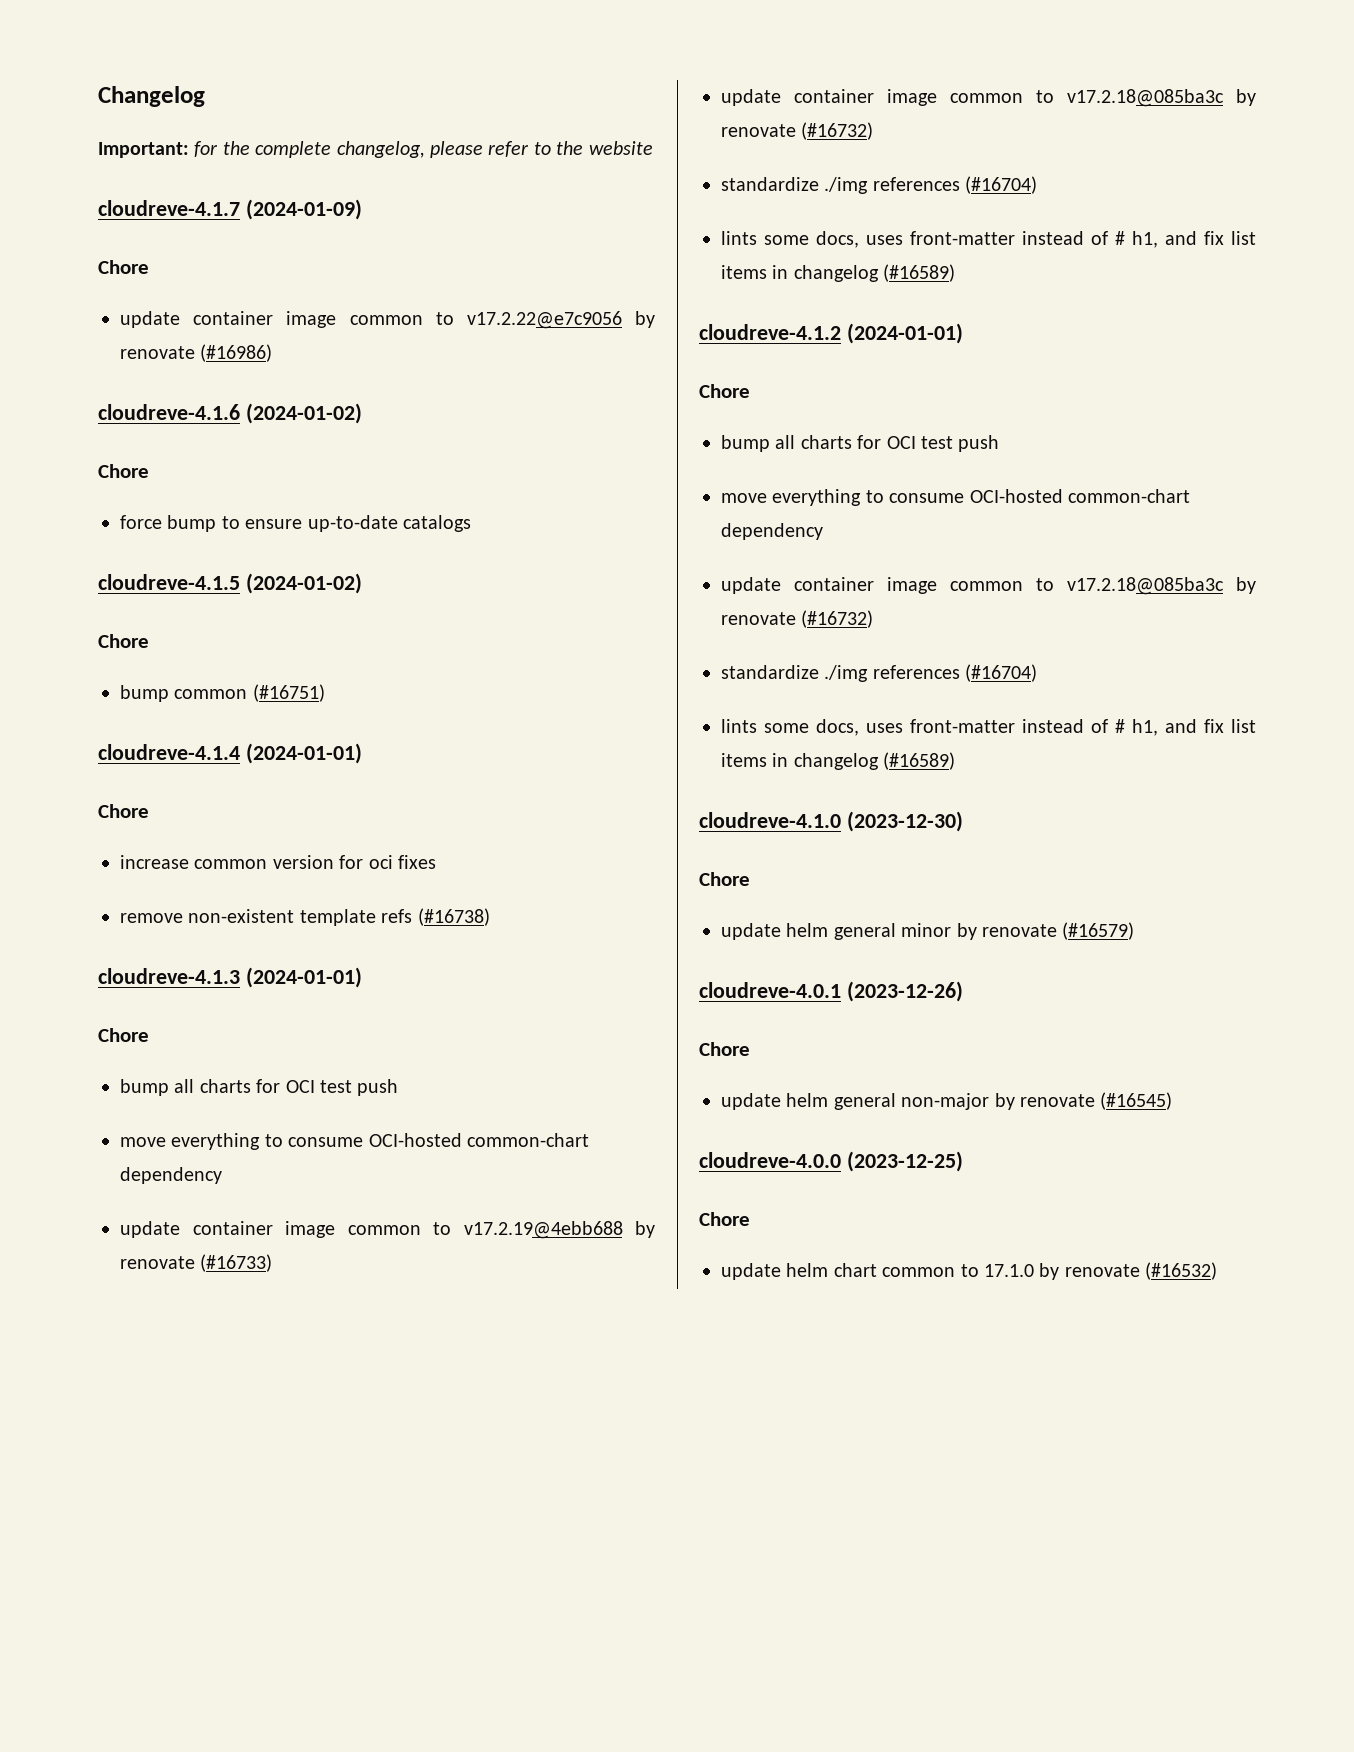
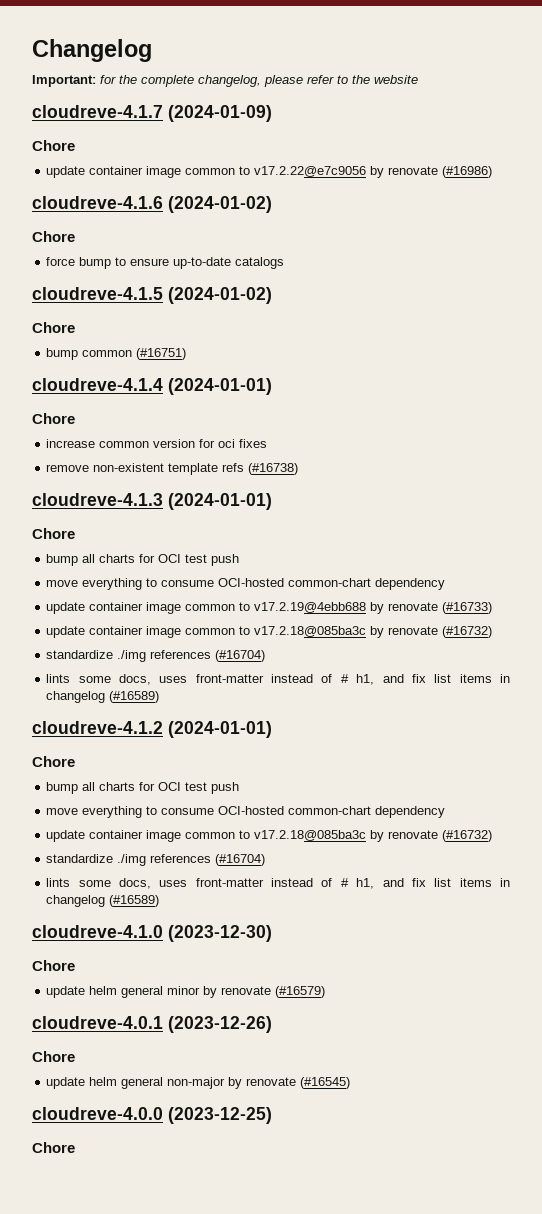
- update helm chart common to 17.1.0 by renovate (#16532)

